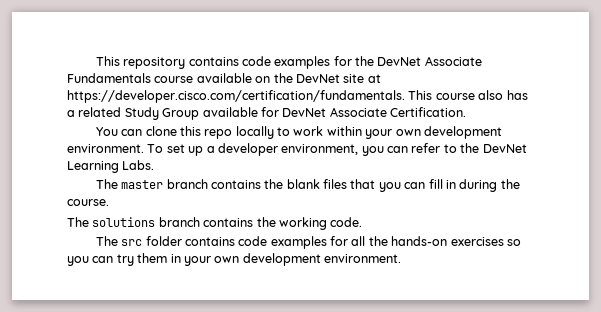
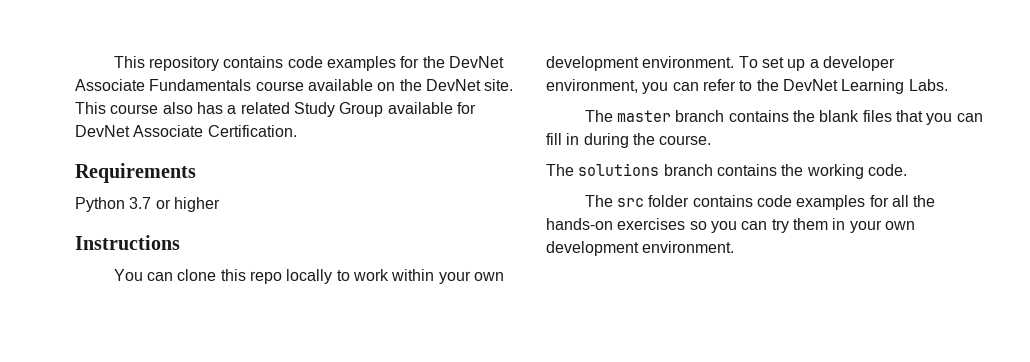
- This repository contains code examples for the DevNet Associate Fundamentals course available on the DevNet site at https://developer.cisco.com/certification/fundamentals. This course also has a related Study Group available for DevNet Associate Certification.
+ This repository contains code examples for the DevNet Associate Fundamentals course available on the DevNet site. This course also has a related Study Group available for DevNet Associate Certification.
+ Requirements
+ Python 3.7 or higher
+ Instructions

